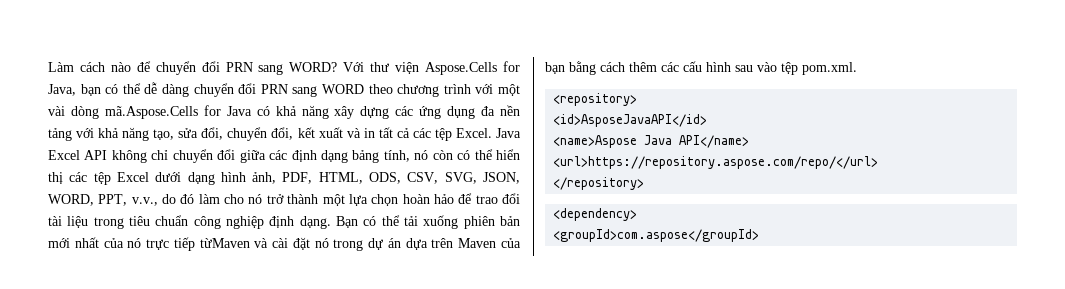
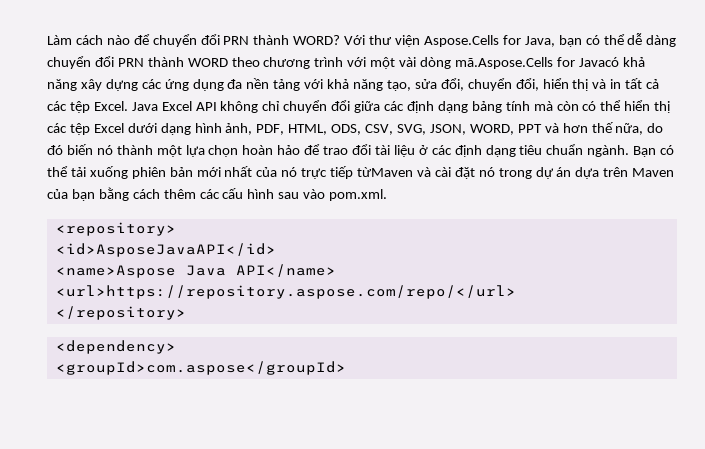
- Làm cách nào để chuyển đổi PRN sang WORD?
+ Làm cách nào để chuyển đổi PRN thành WORD?
- Với thư viện Aspose.Cells for Java, bạn có thể dễ dàng chuyển đổi PRN sang WORD theo chương trình với một vài dòng mã.Aspose.Cells for Java có khả năng xây dựng các ứng dụng đa nền tảng với khả năng tạo, sửa đổi, chuyển đổi, kết xuất và in tất cả các tệp Excel.
+ Với thư viện Aspose.Cells for Java, bạn có thể dễ dàng chuyển đổi PRN thành WORD theo chương trình với một vài dòng mã.Aspose.Cells for Javacó khả năng xây dựng các ứng dụng đa nền tảng với khả năng tạo, sửa đổi, chuyển đổi, hiển thị và in tất cả các tệp Excel.
- Java Excel API không chỉ chuyển đổi giữa các định dạng bảng tính, nó còn có thể hiển thị các tệp Excel dưới dạng hình ảnh, PDF, HTML, ODS, CSV, SVG, JSON, WORD, PPT, v.v., do đó làm cho nó trở thành một lựa chọn hoàn hảo để trao đổi tài liệu trong tiêu chuẩn công nghiệp định dạng.
+ Java Excel API không chỉ chuyển đổi giữa các định dạng bảng tính mà còn có thể hiển thị các tệp Excel dưới dạng hình ảnh, PDF, HTML, ODS, CSV, SVG, JSON, WORD, PPT và hơn thế nữa, do đó biến nó thành một lựa chọn hoàn hảo để trao đổi tài liệu ở các định dạng tiêu chuẩn ngành.
- Bạn có thể tải xuống phiên bản mới nhất của nó trực tiếp từMaven và cài đặt nó trong dự án dựa trên Maven của bạn bằng cách thêm các cấu hình sau vào tệp pom.xml.
+ Bạn có thể tải xuống phiên bản mới nhất của nó trực tiếp từMaven và cài đặt nó trong dự án dựa trên Maven của bạn bằng cách thêm các cấu hình sau vào pom.xml.

